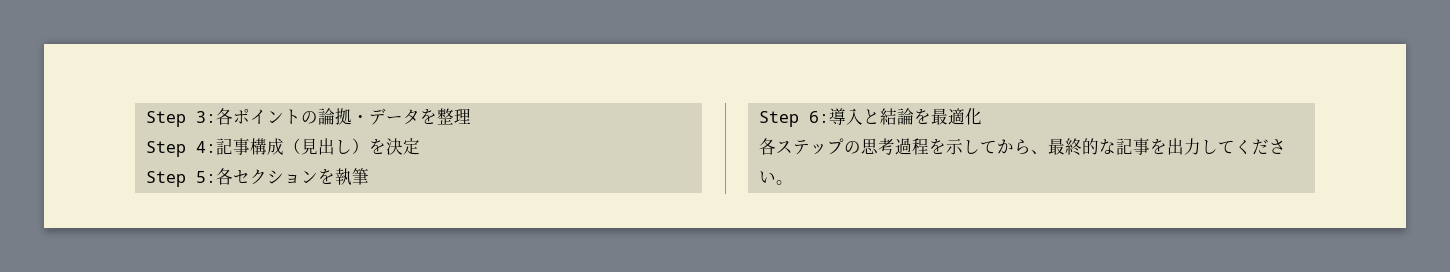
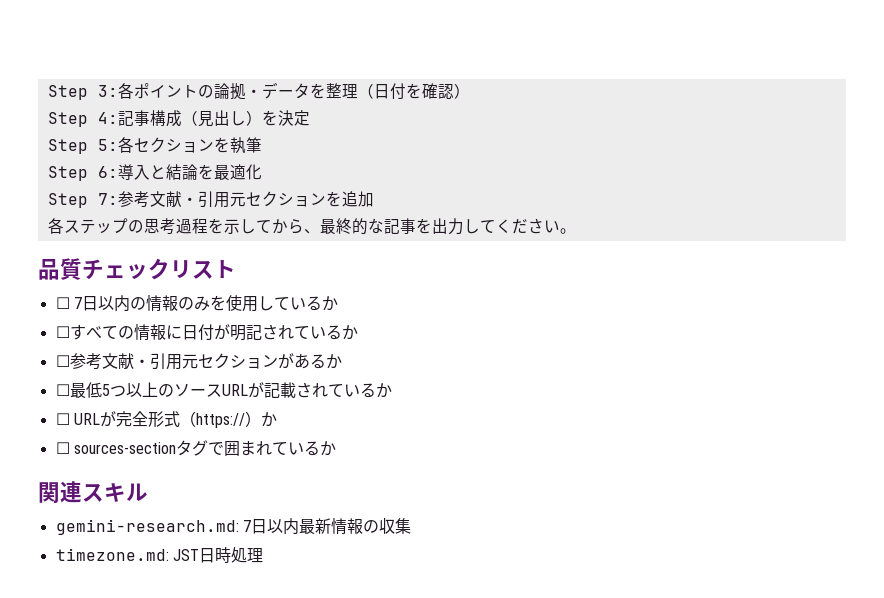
- Step 3:各ポイントの論拠・データを整理
+ Step 3:各ポイントの論拠・データを整理（日付を確認）
+ Step 7:参考文献・引用元セクションを追加
+ 品質チェックリスト
+ ☐ 7日以内の情報のみを使用しているか
+ ☐すべての情報に日付が明記されているか
+ ☐参考文献・引用元セクションがあるか
+ ☐最低5つ以上のソースURLが記載されているか
+ ☐ URLが完全形式（https://）か
+ ☐ sources-sectionタグで囲まれているか
+ 関連スキル
+ gemini-research.md: 7日以内最新情報の収集
+ timezone.md: JST日時処理

